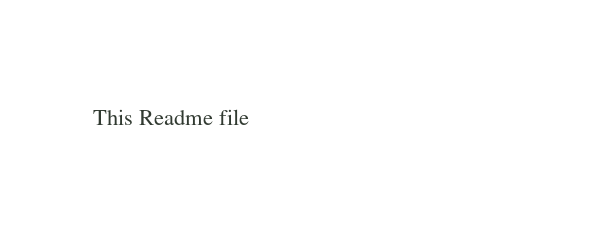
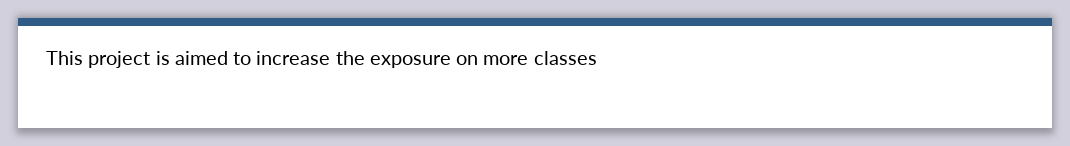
- This Readme file
+ This project is aimed to increase the exposure on more classes

